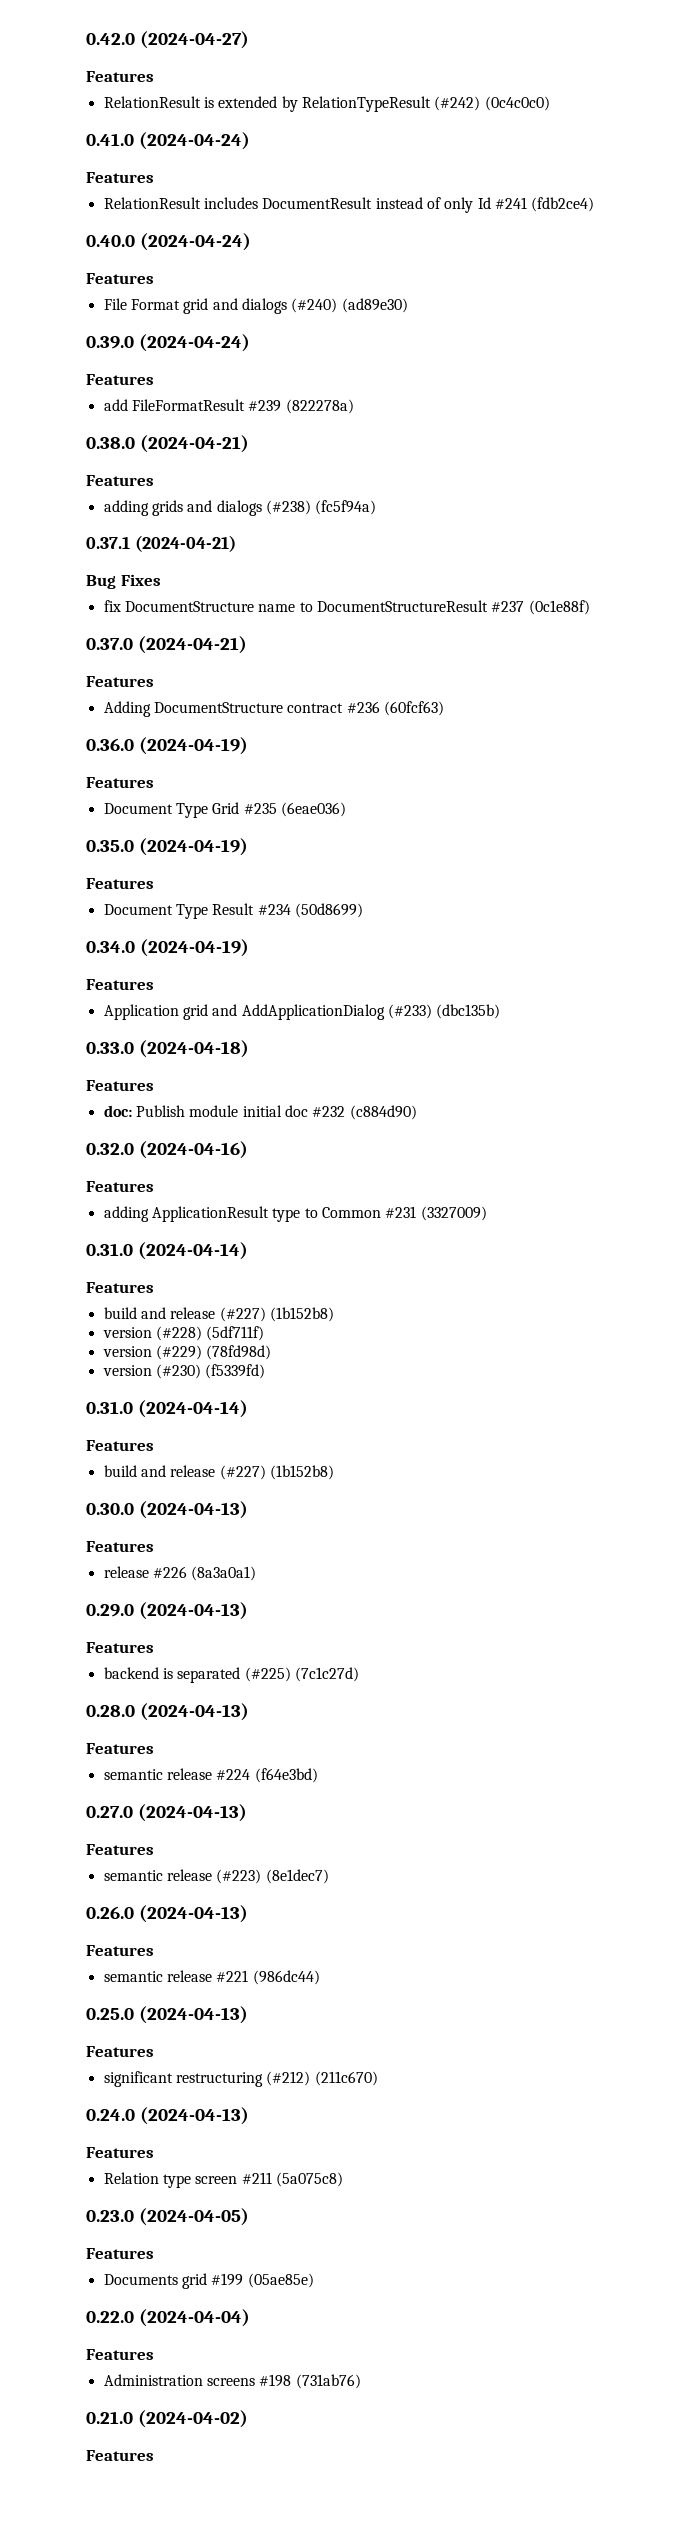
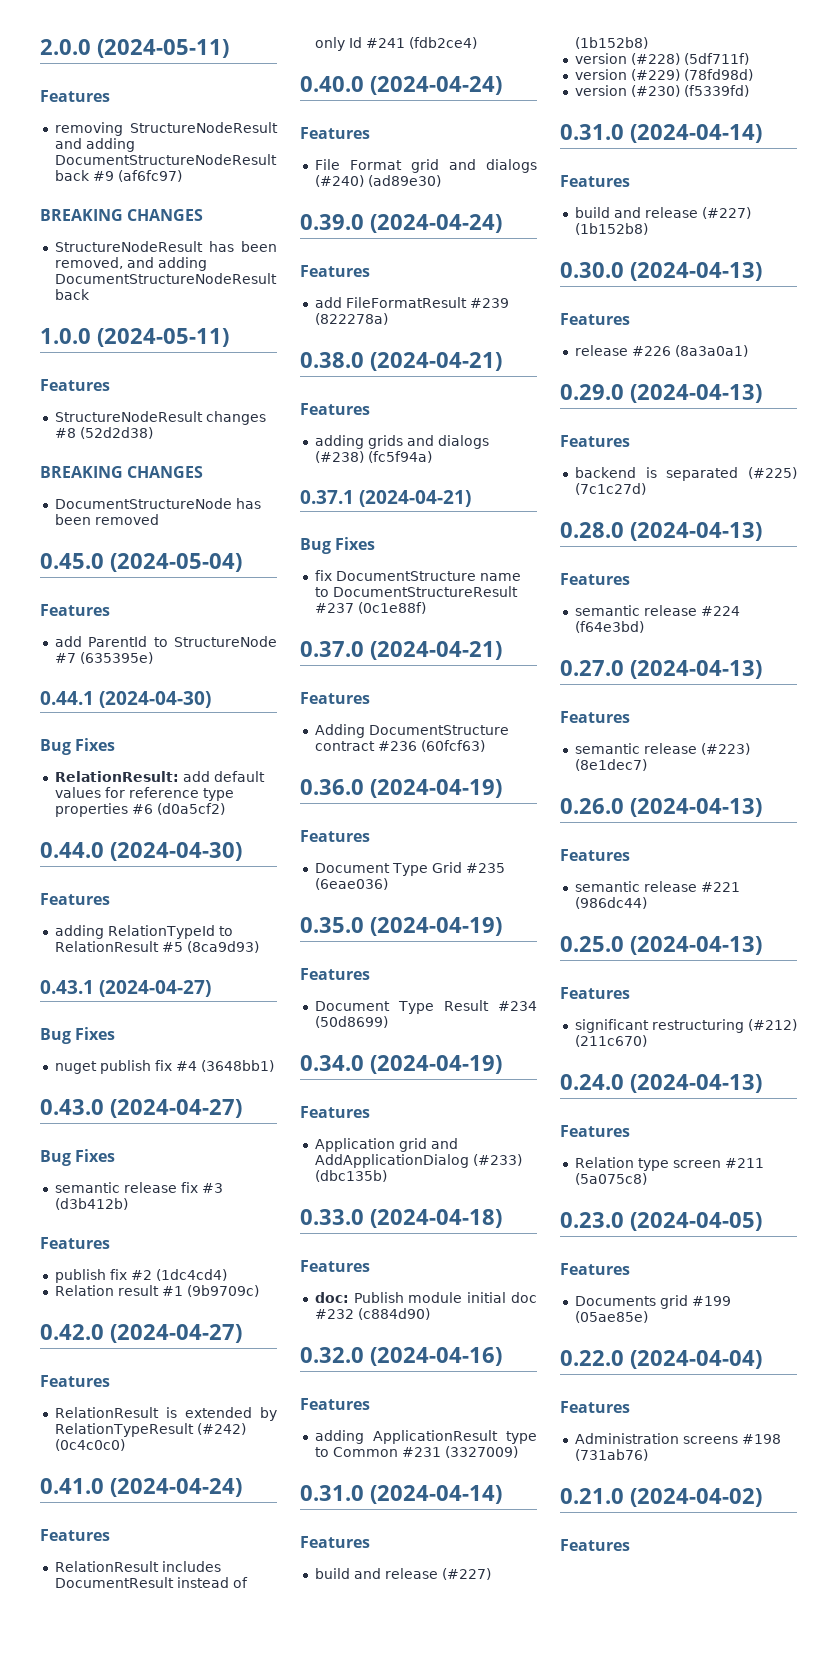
+ 2.0.0 (2024-05-11)
+ Features
+ removing StructureNodeResult and adding DocumentStructureNodeResult back #9 (af6fc97)
+ BREAKING CHANGES
+ StructureNodeResult has been removed, and adding DocumentStructureNodeResult back
+ 1.0.0 (2024-05-11)
+ Features
+ StructureNodeResult changes #8 (52d2d38)
+ BREAKING CHANGES
+ DocumentStructureNode has been removed
+ 0.45.0 (2024-05-04)
+ Features
+ add ParentId to StructureNode #7 (635395e)
+ 0.44.1 (2024-04-30)
+ Bug Fixes
+ RelationResult: add default values for reference type properties #6 (d0a5cf2)
+ 0.44.0 (2024-04-30)
+ Features
+ adding RelationTypeId to RelationResult #5 (8ca9d93)
+ 0.43.1 (2024-04-27)
+ Bug Fixes
+ nuget publish fix #4 (3648bb1)
+ 0.43.0 (2024-04-27)
+ Bug Fixes
+ semantic release fix #3 (d3b412b)
+ Features
+ publish fix #2 (1dc4cd4)
+ Relation result #1 (9b9709c)

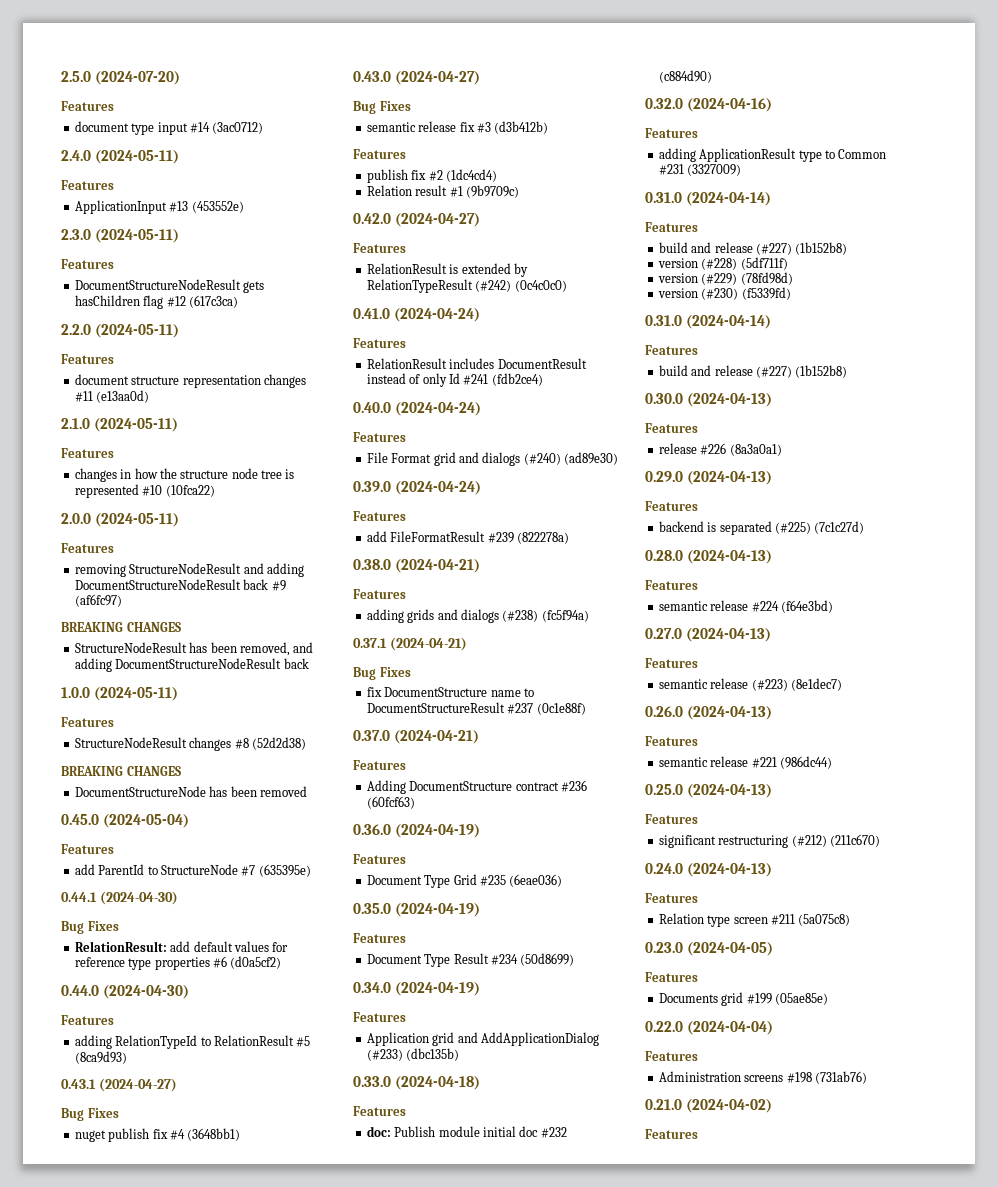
+ 2.5.0 (2024-07-20)
+ Features
+ document type input #14 (3ac0712)
+ 2.4.0 (2024-05-11)
+ Features
+ ApplicationInput #13 (453552e)
+ 2.3.0 (2024-05-11)
+ Features
+ DocumentStructureNodeResult gets hasChildren flag #12 (617c3ca)
+ 2.2.0 (2024-05-11)
+ Features
+ document structure representation changes #11 (e13aa0d)
+ 2.1.0 (2024-05-11)
+ Features
+ changes in how the structure node tree is represented #10 (10fca22)

